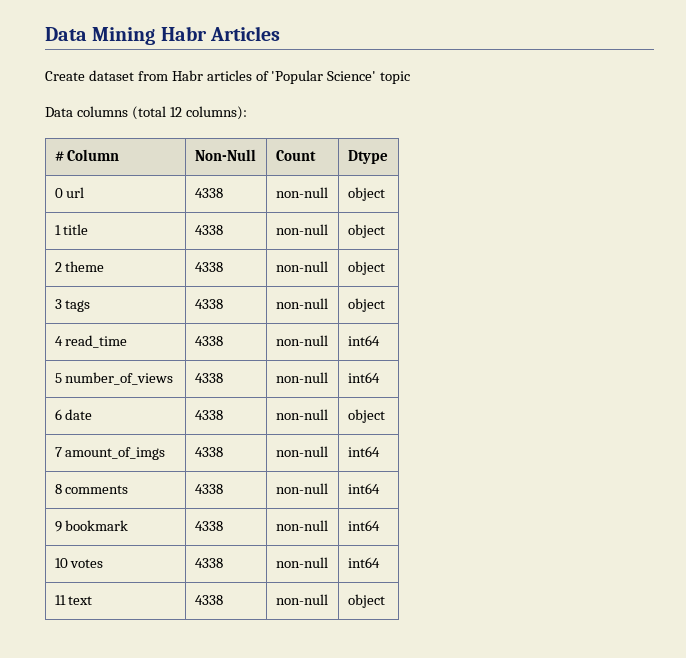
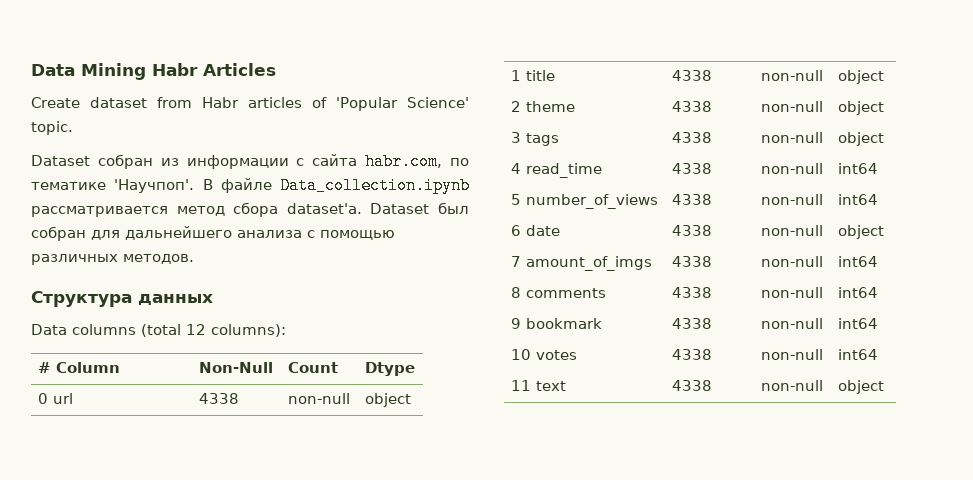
- Create dataset from Habr articles of 'Popular Science' topic
+ Create dataset from Habr articles of 'Popular Science' topic.
+ Dataset собран из информации с сайта habr.com, по тематике 'Научпоп'. В файле Data_collection.ipynb рассматривается метод сбора dataset'а. Dataset был собран для дальнейшего анализа с помощью различных методов.
+ Структура данных

